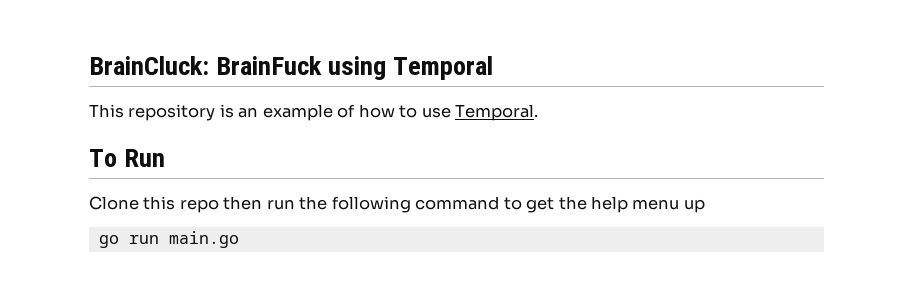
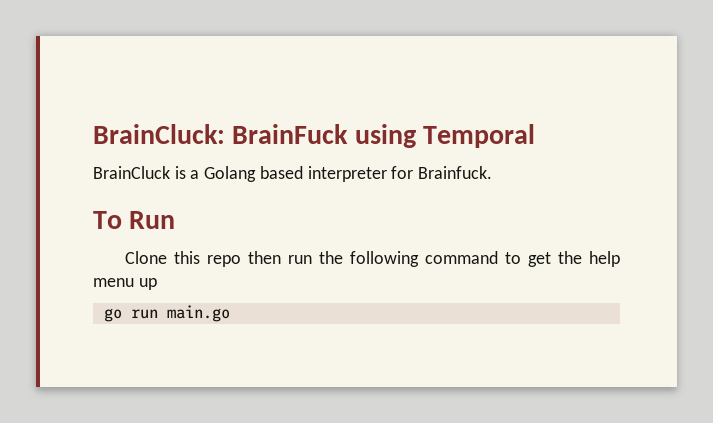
- This repository is an example of how to use Temporal.
+ BrainCluck is a Golang based interpreter for Brainfuck.

